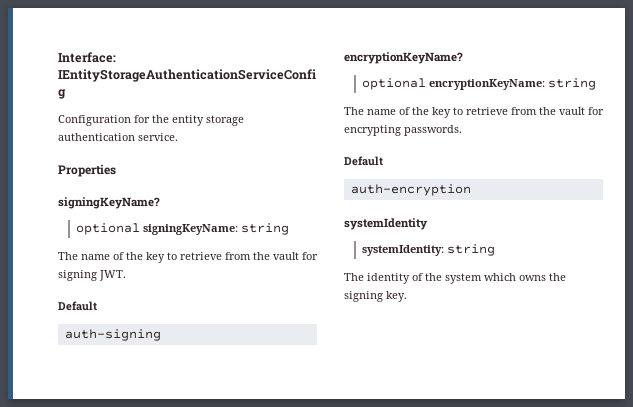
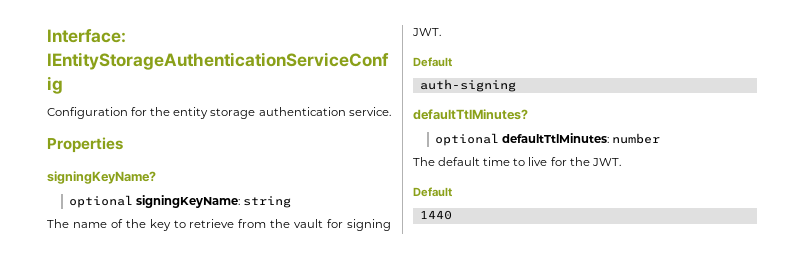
- encryptionKeyName?
- optional encryptionKeyName: string
- The name of the key to retrieve from the vault for encrypting passwords.
+ defaultTtlMinutes?
+ optional defaultTtlMinutes: number
+ The default time to live for the JWT.
  Default
- auth-encryption
- systemIdentity
- systemIdentity: string
- The identity of the system which owns the signing key.
+ 1440

